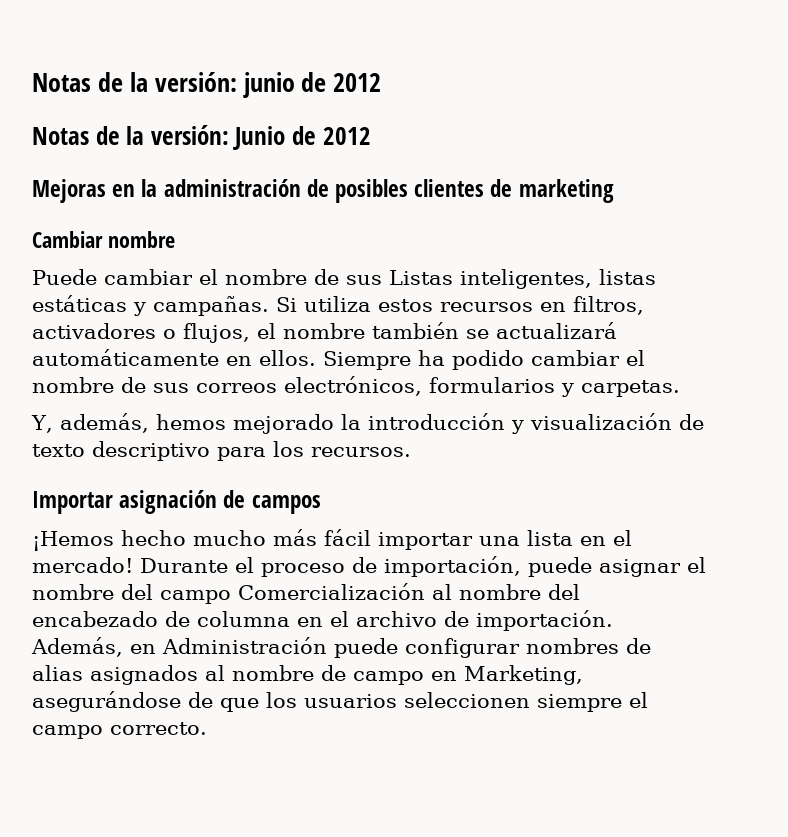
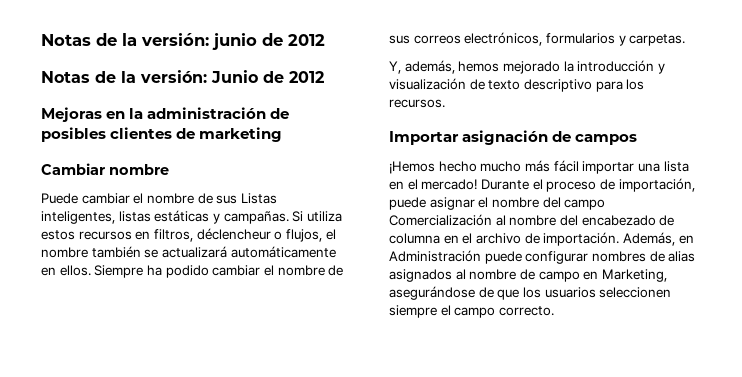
- Si utiliza estos recursos en filtros, activadores o flujos, el nombre también se actualizará automáticamente en ellos.
+ Si utiliza estos recursos en filtros, déclencheur o flujos, el nombre también se actualizará automáticamente en ellos.

